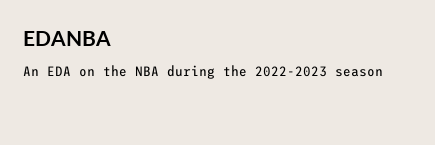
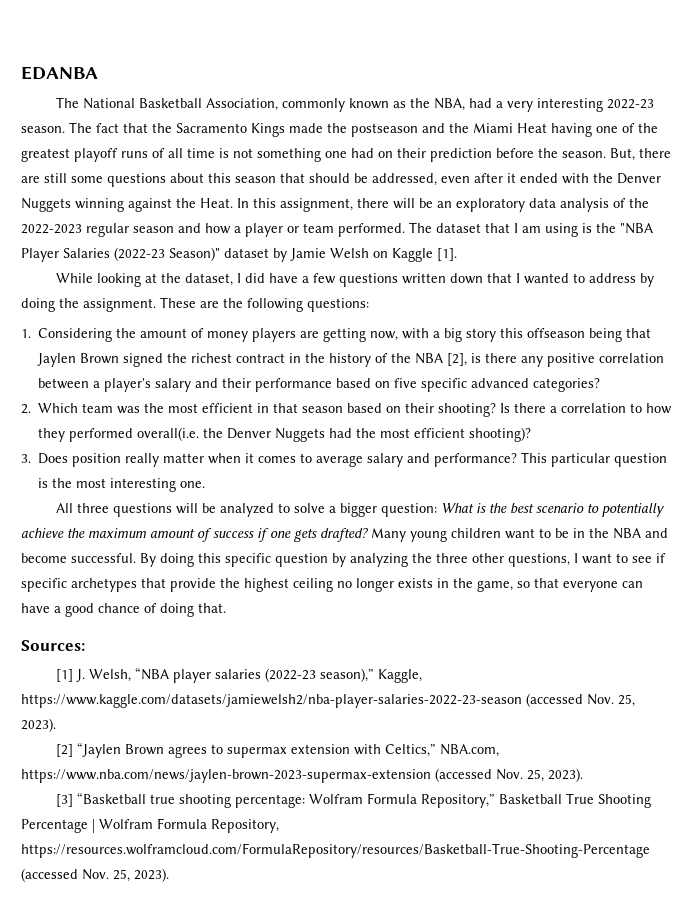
- An EDA on the NBA during the 2022-2023 season
+ The National Basketball Association, commonly known as the NBA, had a very interesting 2022-23 season. The fact that the Sacramento Kings made the postseason and the Miami Heat having one of the greatest playoff runs of all time is not something one had on their prediction before the season. But, there are still some questions about this season that should be addressed, even after it ended with the Denver Nuggets winning against the Heat. In this assignment, there will be an exploratory data analysis of the 2022-2023 regular season and how a player or team performed. The dataset that I am using is the "NBA Player Salaries (2022-23 Season)" dataset by Jamie Welsh on Kaggle [1].
+ While looking at the dataset, I did have a few questions written down that I wanted to address by doing the assignment. These are the following questions:
+ 1. Considering the amount of money players are getting now, with a big story this offseason being that Jaylen Brown signed the richest contract in the history of the NBA [2], is there any positive correlation between a player's salary and their performance based on five specific advanced categories?
+ 2. Which team was the most efficient in that season based on their shooting? Is there a correlation to how they performed overall(i.e. the Denver Nuggets had the most efficient shooting)?
+ 3. Does position really matter when it comes to average salary and performance? This particular question is the most interesting one.
+ All three questions will be analyzed to solve a bigger question: What is the best scenario to potentially achieve the maximum amount of success if one gets drafted? Many young children want to be in the NBA and become successful. By doing this specific question by analyzing the three other questions, I want to see if specific archetypes that provide the highest ceiling no longer exists in the game, so that everyone can have a good chance of doing that.
+ Sources:
+ [1] J. Welsh, “NBA player salaries (2022-23 season),” Kaggle, https://www.kaggle.com/datasets/jamiewelsh2/nba-player-salaries-2022-23-season (accessed Nov. 25, 2023).
+ [2] “Jaylen Brown agrees to supermax extension with Celtics,” NBA.com, https://www.nba.com/news/jaylen-brown-2023-supermax-extension (accessed Nov. 25, 2023).
+ [3] “Basketball true shooting percentage: Wolfram Formula Repository,” Basketball True Shooting Percentage | Wolfram Formula Repository, https://resources.wolframcloud.com/FormulaRepository/resources/Basketball-True-Shooting-Percentage (accessed Nov. 25, 2023).

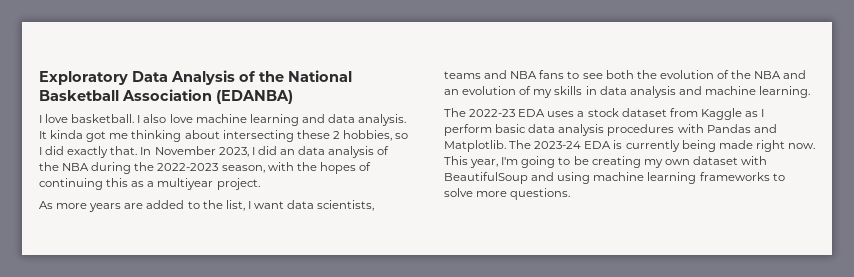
- EDANBA
- The National Basketball Association, commonly known as the NBA, had a very interesting 2022-23 season. The fact that the Sacramento Kings made the postseason and the Miami Heat having one of the greatest playoff runs of all time is not something one had on their prediction before the season. But, there are still some questions about this season that should be addressed, even after it ended with the Denver Nuggets winning against the Heat. In this assignment, there will be an exploratory data analysis of the 2022-2023 regular season and how a player or team performed. The dataset that I am using is the "NBA Player Salaries (2022-23 Season)" dataset by Jamie Welsh on Kaggle [1].
- While looking at the dataset, I did have a few questions written down that I wanted to address by doing the assignment. These are the following questions:
- 1. Considering the amount of money players are getting now, with a big story this offseason being that Jaylen Brown signed the richest contract in the history of the NBA [2], is there any positive correlation between a player's salary and their performance based on five specific advanced categories?
- 2. Which team was the most efficient in that season based on their shooting? Is there a correlation to how they performed overall(i.e. the Denver Nuggets had the most efficient shooting)?
- 3. Does position really matter when it comes to average salary and performance? This particular question is the most interesting one.
- All three questions will be analyzed to solve a bigger question: What is the best scenario to potentially achieve the maximum amount of success if one gets drafted? Many young children want to be in the NBA and become successful. By doing this specific question by analyzing the three other questions, I want to see if specific archetypes that provide the highest ceiling no longer exists in the game, so that everyone can have a good chance of doing that.
- Sources:
- [1] J. Welsh, “NBA player salaries (2022-23 season),” Kaggle, https://www.kaggle.com/datasets/jamiewelsh2/nba-player-salaries-2022-23-season (accessed Nov. 25, 2023).
- [2] “Jaylen Brown agrees to supermax extension with Celtics,” NBA.com, https://www.nba.com/news/jaylen-brown-2023-supermax-extension (accessed Nov. 25, 2023).
- [3] “Basketball true shooting percentage: Wolfram Formula Repository,” Basketball True Shooting Percentage | Wolfram Formula Repository, https://resources.wolframcloud.com/FormulaRepository/resources/Basketball-True-Shooting-Percentage (accessed Nov. 25, 2023).
+ Exploratory Data Analysis of the National Basketball Association (EDANBA)
+ I love basketball. I also love machine learning and data analysis. It kinda got me thinking about intersecting these 2 hobbies, so I did exactly that. In November 2023, I did an data analysis of the NBA during the 2022-2023 season, with the hopes of continuing this as a multiyear project.
+ As more years are added to the list, I want data scientists, teams and NBA fans to see both the evolution of the NBA and an evolution of my skills in data analysis and machine learning.
+ The 2022-23 EDA uses a stock dataset from Kaggle as I perform basic data analysis procedures with Pandas and Matplotlib. The 2023-24 EDA is currently being made right now. This year, I'm going to be creating my own dataset with BeautifulSoup and using machine learning frameworks to solve more questions.

